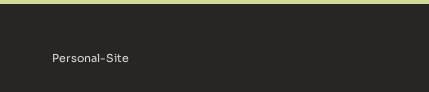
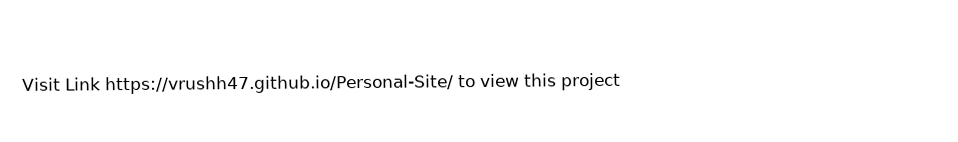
- Personal-Site
+ Visit Link https://vrushh47.github.io/Personal-Site/ to view this project

